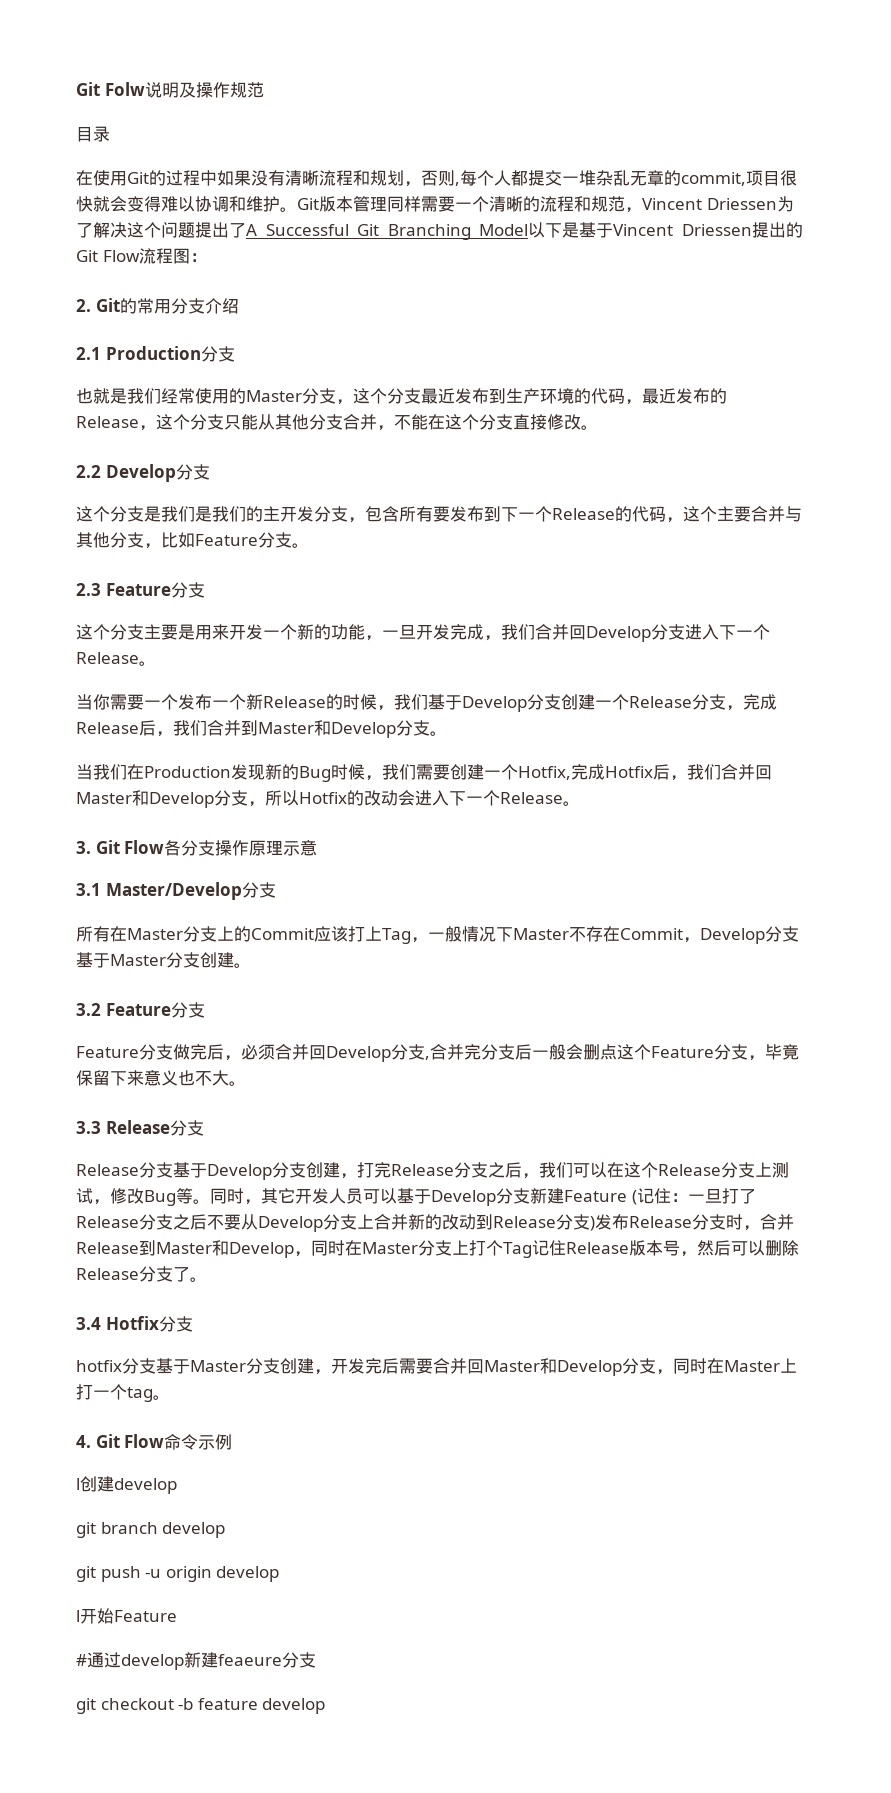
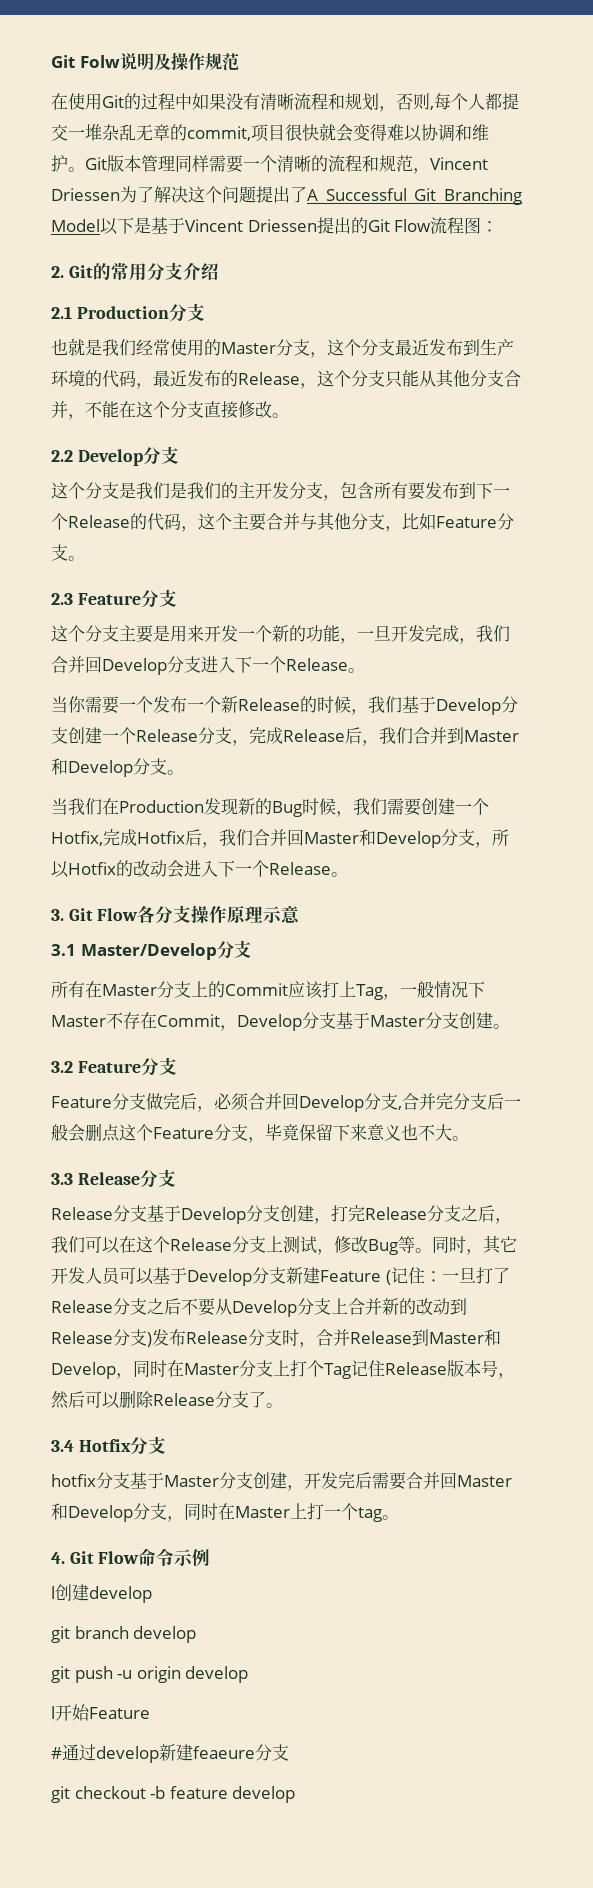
- 目录

